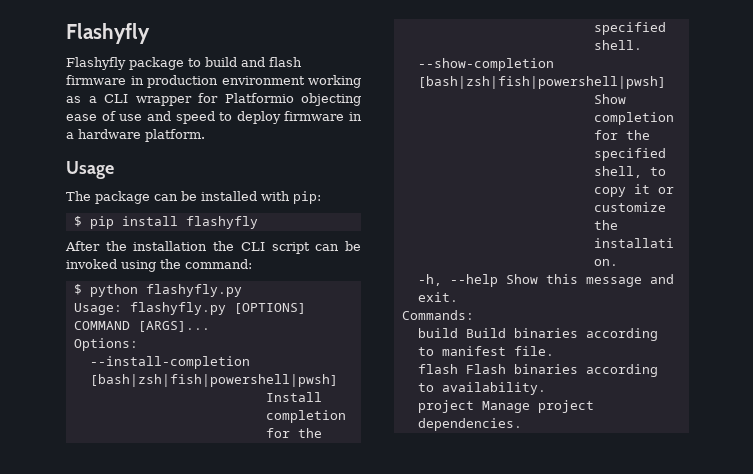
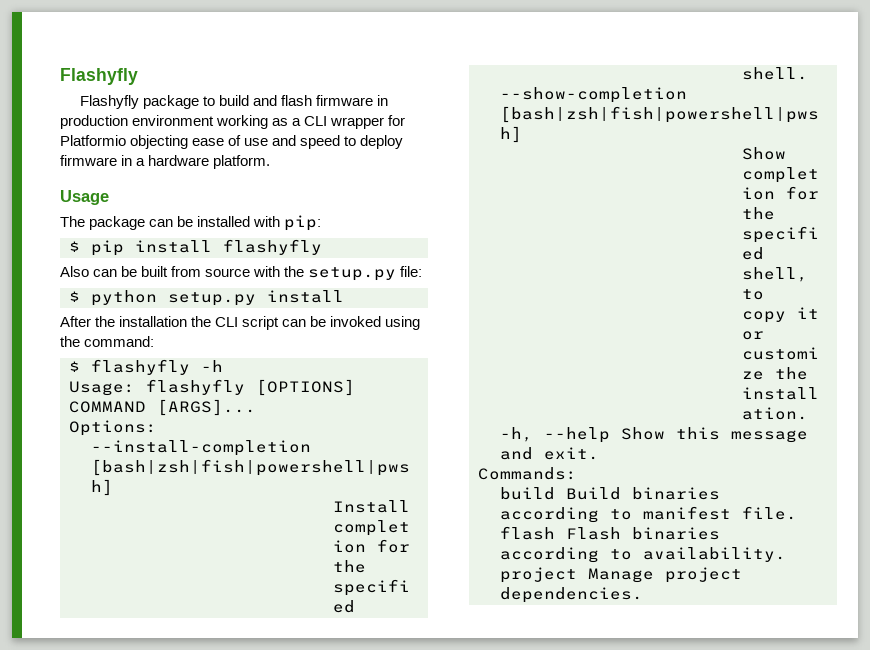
+ Also can be built from source with the setup.py file:
+ $ python setup.py install
- $ python flashyfly.py
+ $ flashyfly -h
- Usage: flashyfly.py [OPTIONS] COMMAND [ARGS]...
+ Usage: flashyfly [OPTIONS] COMMAND [ARGS]...

